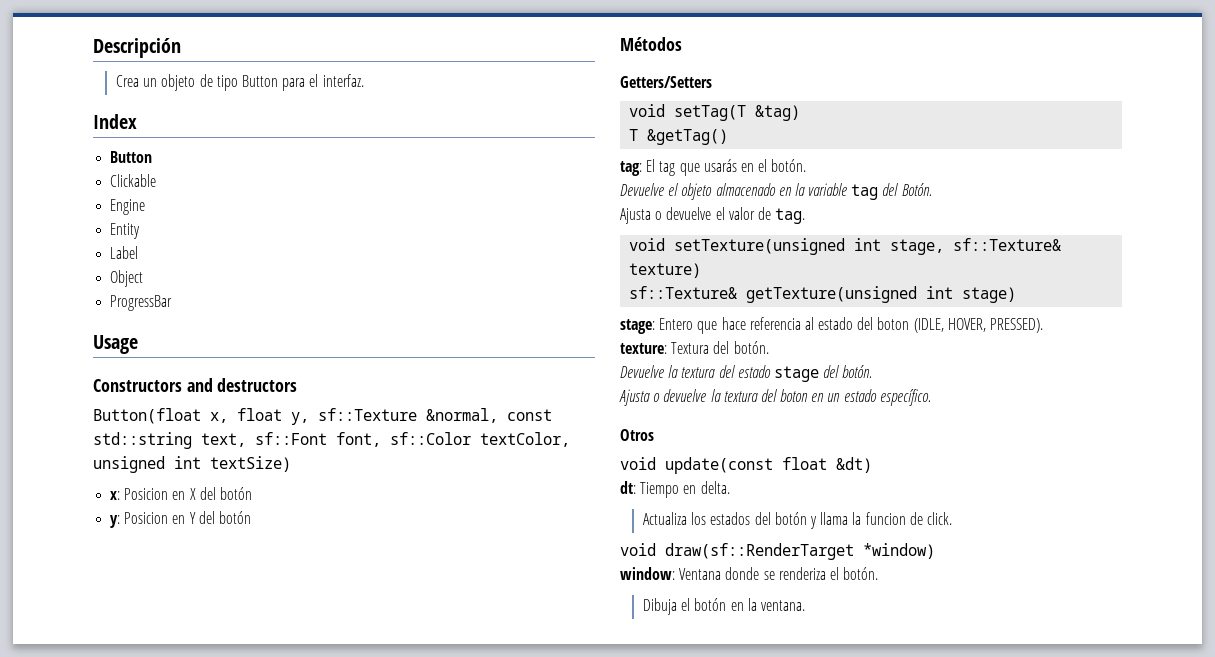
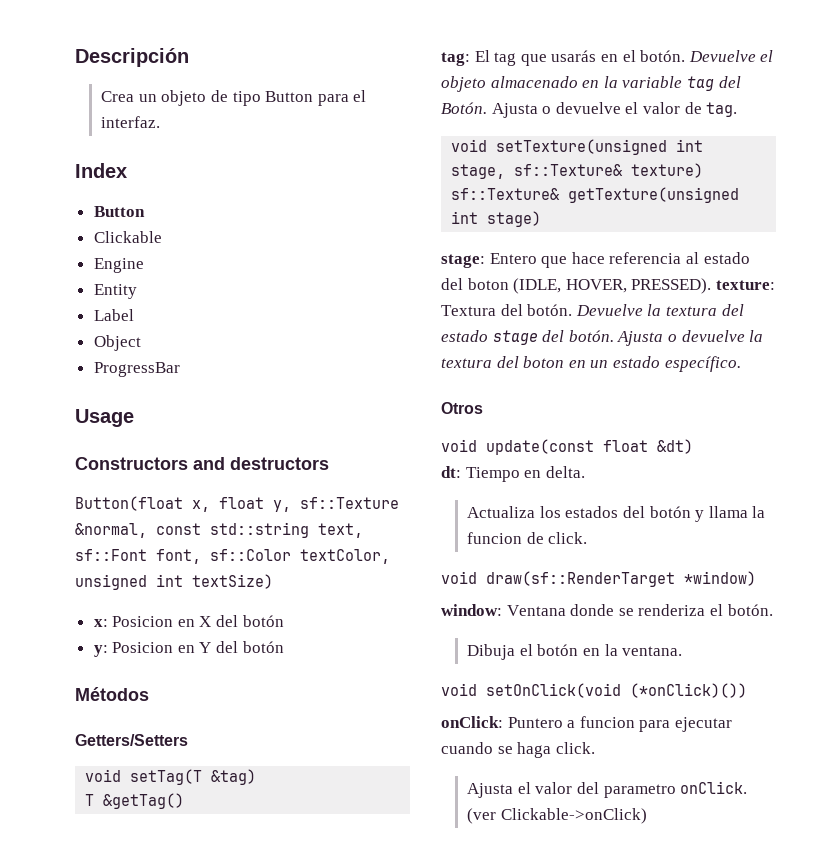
- tag: El tag que usarás en el botón.
- Devuelve el objeto almacenado en la variable tag del Botón.
- Ajusta o devuelve el valor de tag.
+ tag: El tag que usarás en el botón. Devuelve el objeto almacenado en la variable tag del Botón. Ajusta o devuelve el valor de tag.
- stage: Entero que hace referencia al estado del boton (IDLE, HOVER, PRESSED).
- texture: Textura del botón.
- Devuelve la textura del estado stage del botón.
- Ajusta o devuelve la textura del boton en un estado específico.
+ stage: Entero que hace referencia al estado del boton (IDLE, HOVER, PRESSED). texture: Textura del botón. Devuelve la textura del estado stage del botón. Ajusta o devuelve la textura del boton en un estado específico.
+ void setOnClick(void (*onClick)())
+ onClick: Puntero a funcion para ejecutar cuando se haga click.
+ Ajusta el valor del parametro onClick. (ver Clickable->onClick)

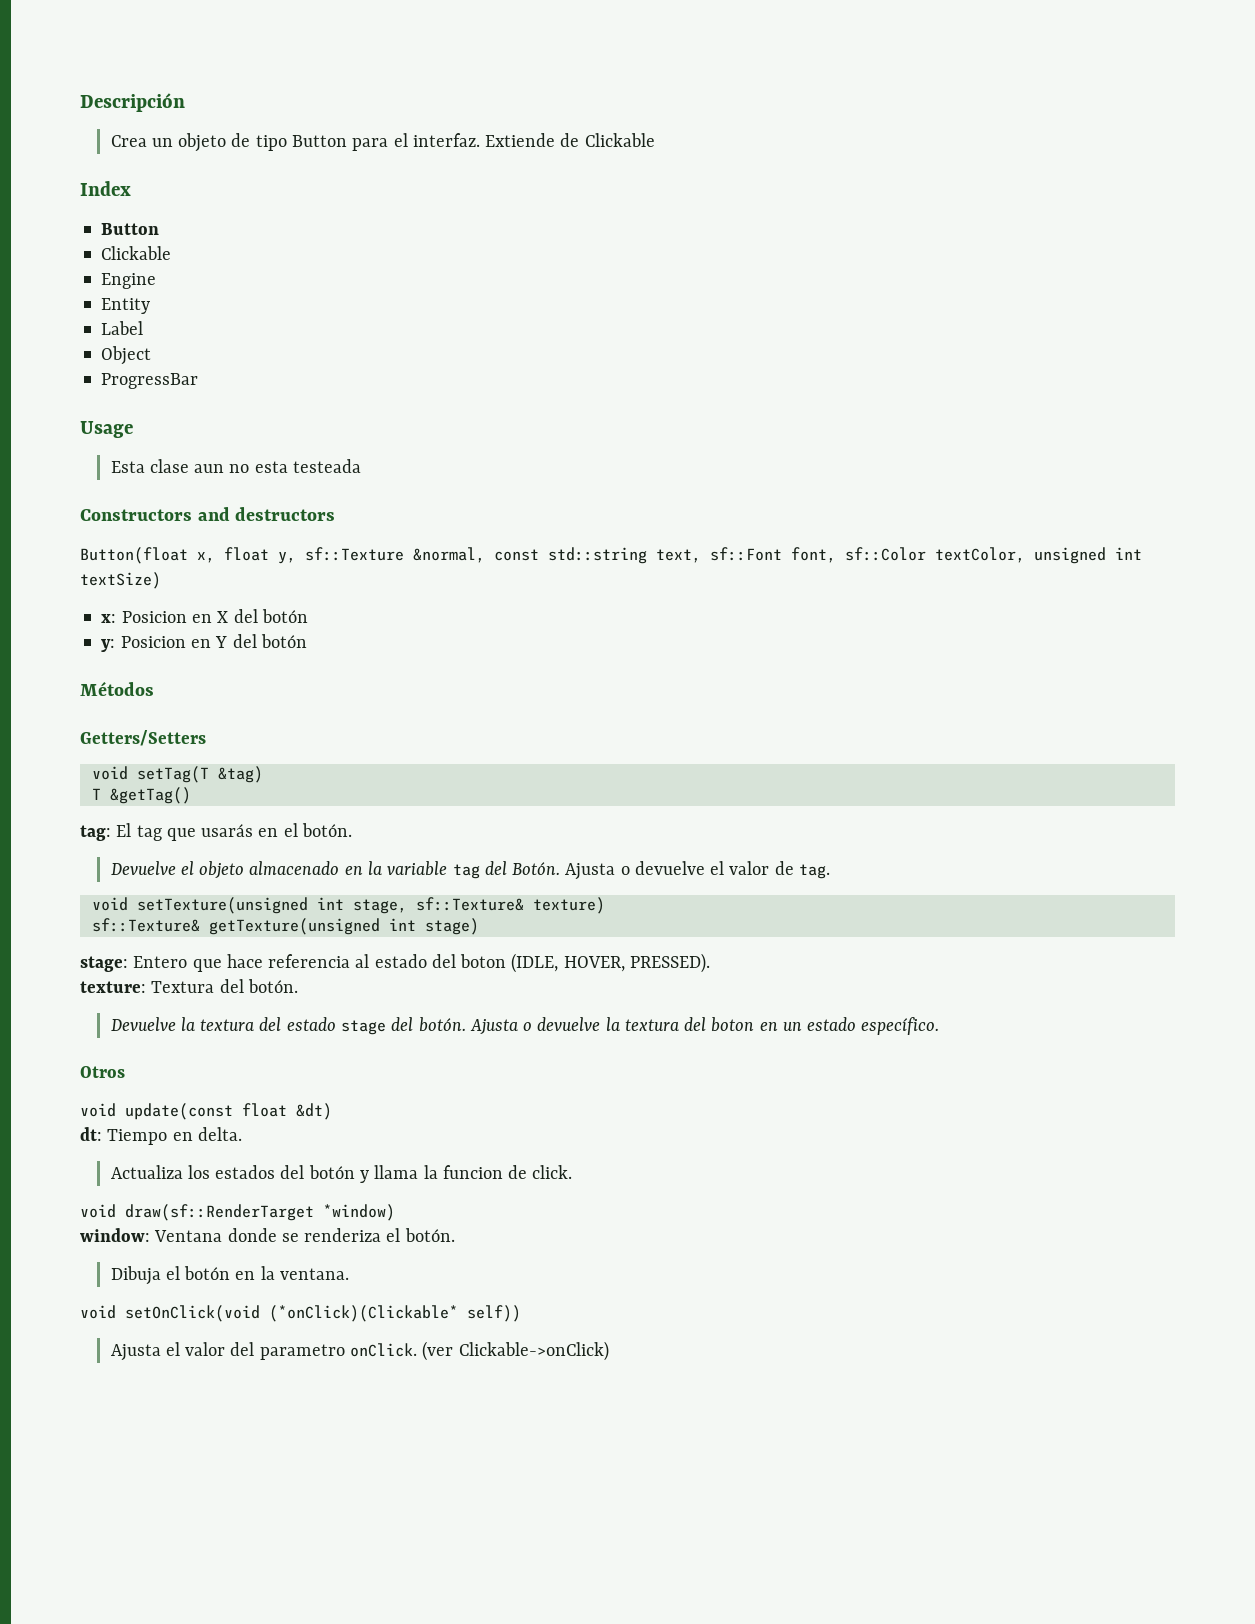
+ Extiende de Clickable
+ Esta clase aun no esta testeada
- tag: El tag que usarás en el botón. Devuelve el objeto almacenado en la variable tag del Botón.
+ tag: El tag que usarás en el botón.
+ Devuelve el objeto almacenado en la variable tag del Botón.
- stage: Entero que hace referencia al estado del boton (IDLE, HOVER, PRESSED). texture: Textura del botón. Devuelve la textura del estado stage del botón.
+ stage: Entero que hace referencia al estado del boton (IDLE, HOVER, PRESSED).
+ texture: Textura del botón.
+ Devuelve la textura del estado stage del botón.
- void setOnClick(void (*onClick)())
- onClick: Puntero a funcion para ejecutar cuando se haga click.
+ void setOnClick(void (*onClick)(Clickable* self))

